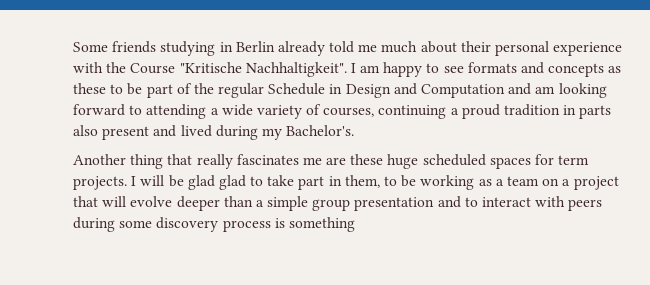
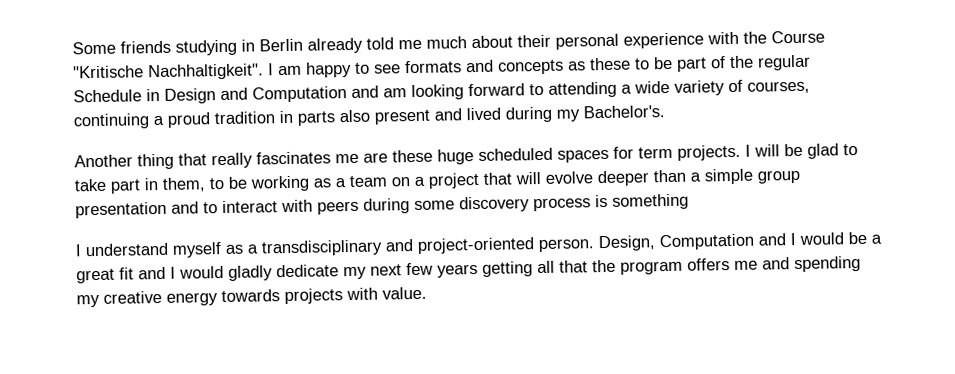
- I will be glad glad to take part in them, to be working as a team on a project that will evolve deeper than a simple group presentation and to interact with peers during some discovery process is something
+ I will be glad to take part in them, to be working as a team on a project that will evolve deeper than a simple group presentation and to interact with peers during some discovery process is something
+ I understand myself as a transdisciplinary and project-oriented person. Design, Computation and I would be a great fit and I would gladly dedicate my next few years getting all that the program offers me and spending my creative energy towards projects with value.

